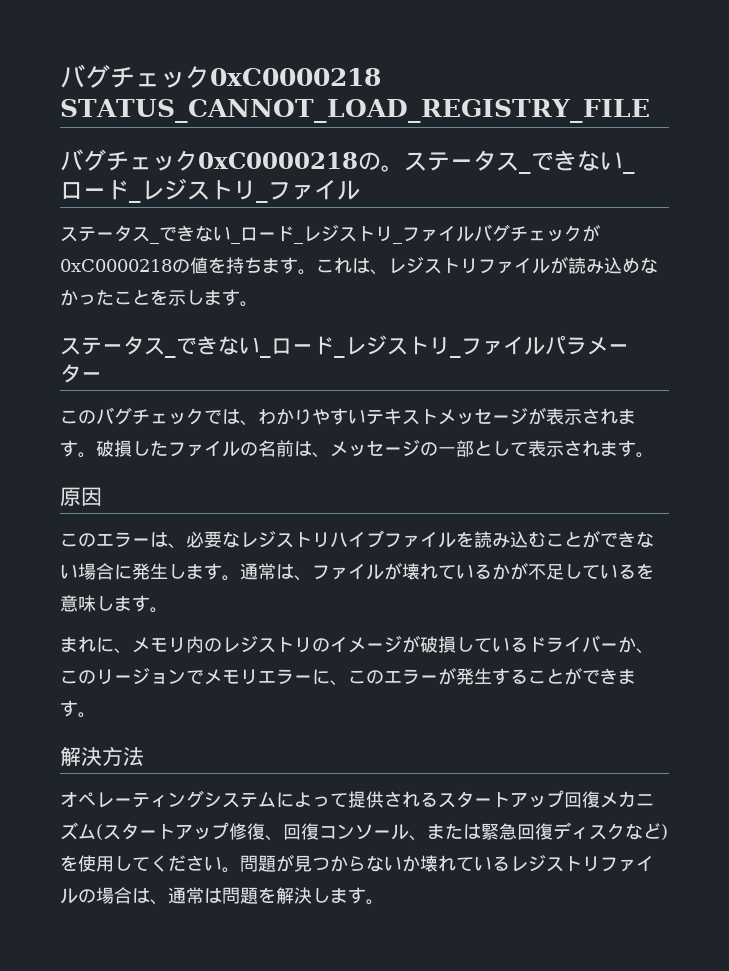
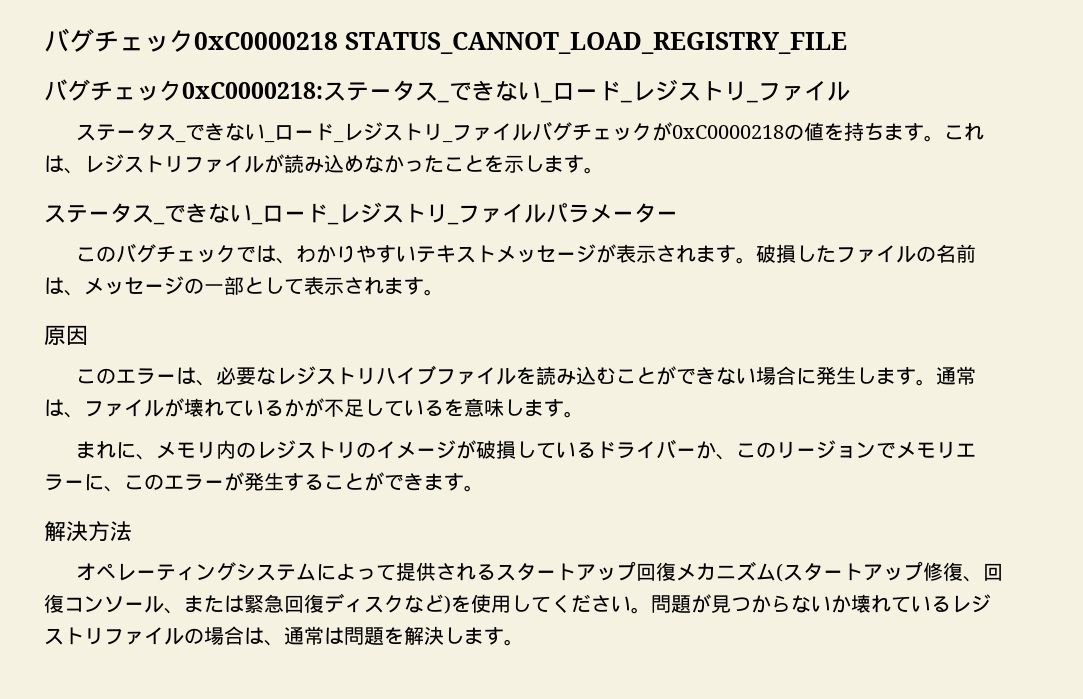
- バグチェック0xC0000218の。ステータス_できない_ロード_レジストリ_ファイル
+ バグチェック0xC0000218:ステータス_できない_ロード_レジストリ_ファイル

